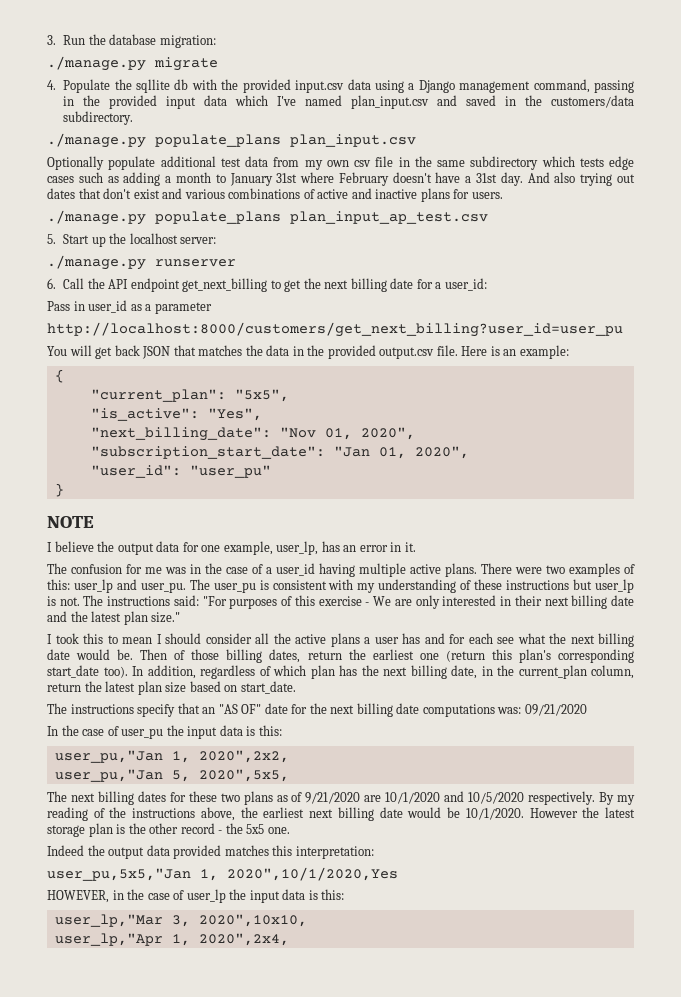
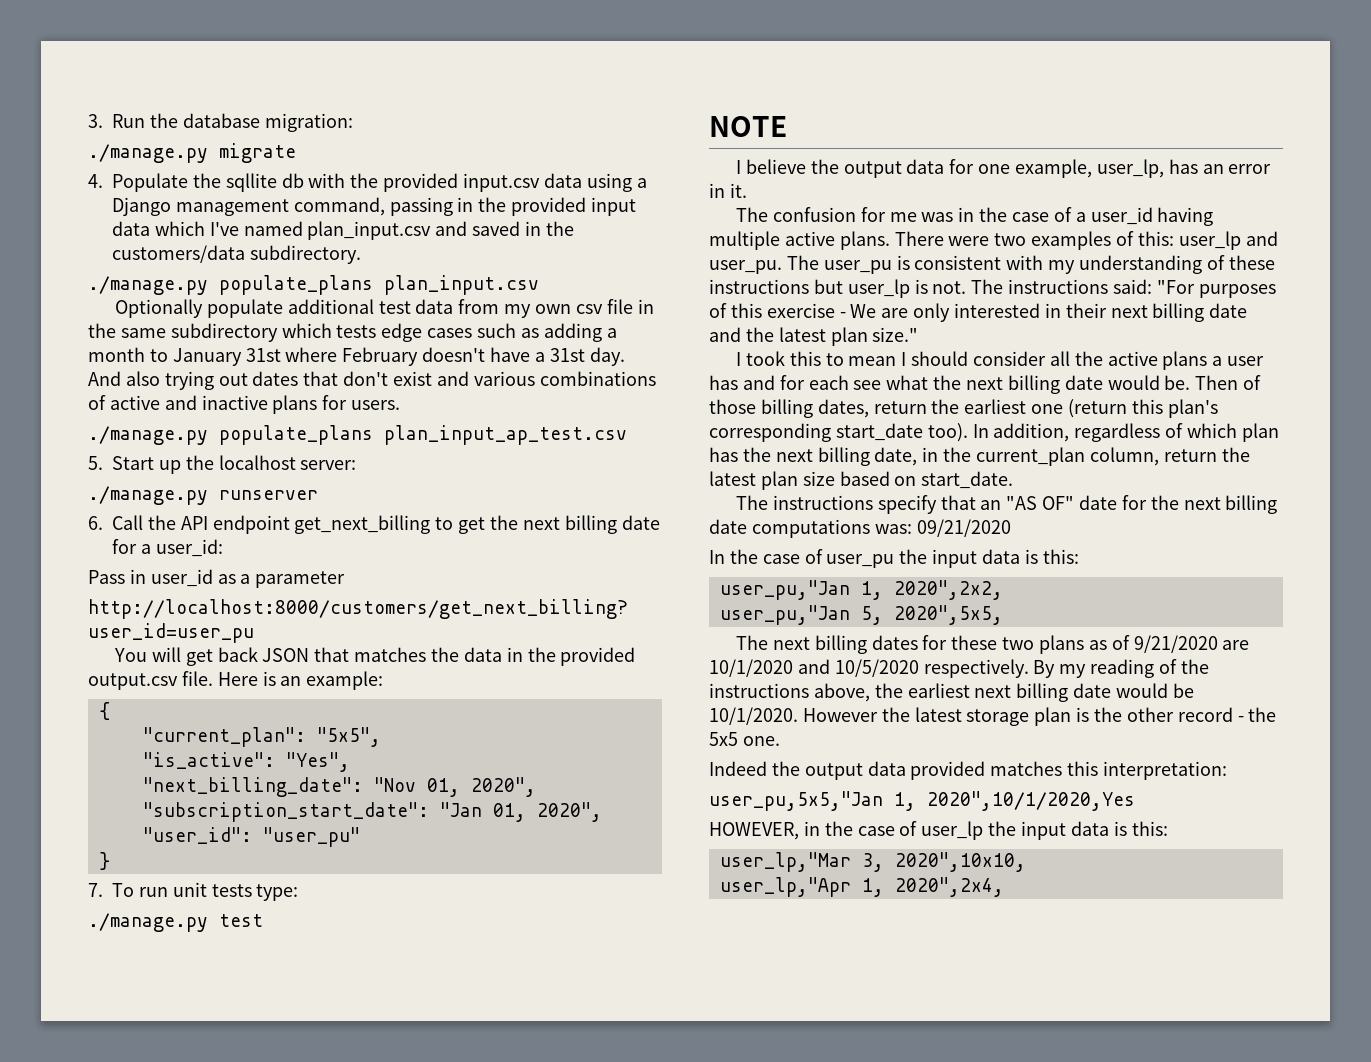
+ 7. To run unit tests type:
+ ./manage.py test

